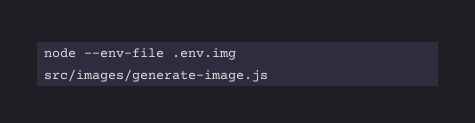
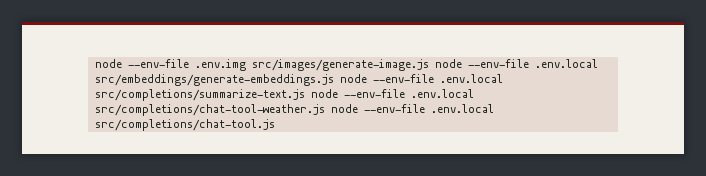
- node --env-file .env.img src/images/generate-image.js
+ node --env-file .env.img src/images/generate-image.js node --env-file .env.local src/embeddings/generate-embeddings.js node --env-file .env.local src/completions/summarize-text.js node --env-file .env.local src/completions/chat-tool-weather.js node --env-file .env.local src/completions/chat-tool.js

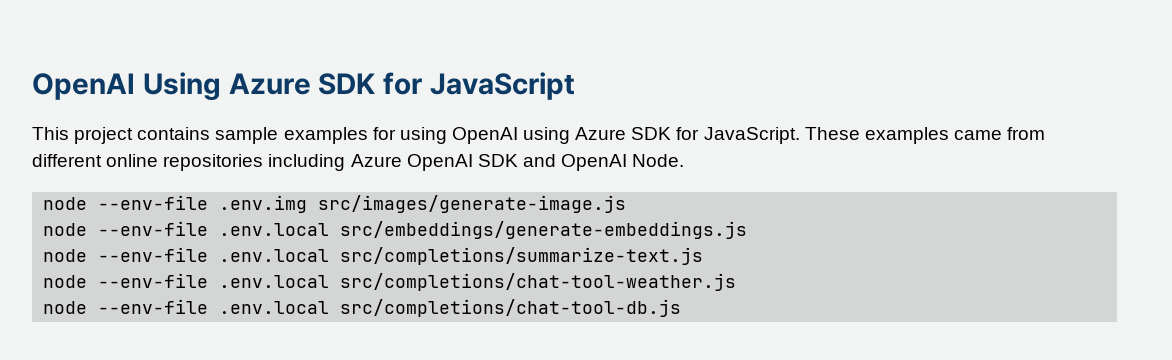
+ OpenAI Using Azure SDK for JavaScript
+ This project contains sample examples for using OpenAI using Azure SDK for JavaScript. These examples came from different online repositories including Azure OpenAI SDK and OpenAI Node.
- node --env-file .env.img src/images/generate-image.js node --env-file .env.local src/embeddings/generate-embeddings.js node --env-file .env.local src/completions/summarize-text.js node --env-file .env.local src/completions/chat-tool-weather.js node --env-file .env.local src/completions/chat-tool.js
+ node --env-file .env.img src/images/generate-image.js
+ node --env-file .env.local src/embeddings/generate-embeddings.js
+ node --env-file .env.local src/completions/summarize-text.js
+ node --env-file .env.local src/completions/chat-tool-weather.js
+ node --env-file .env.local src/completions/chat-tool-db.js

